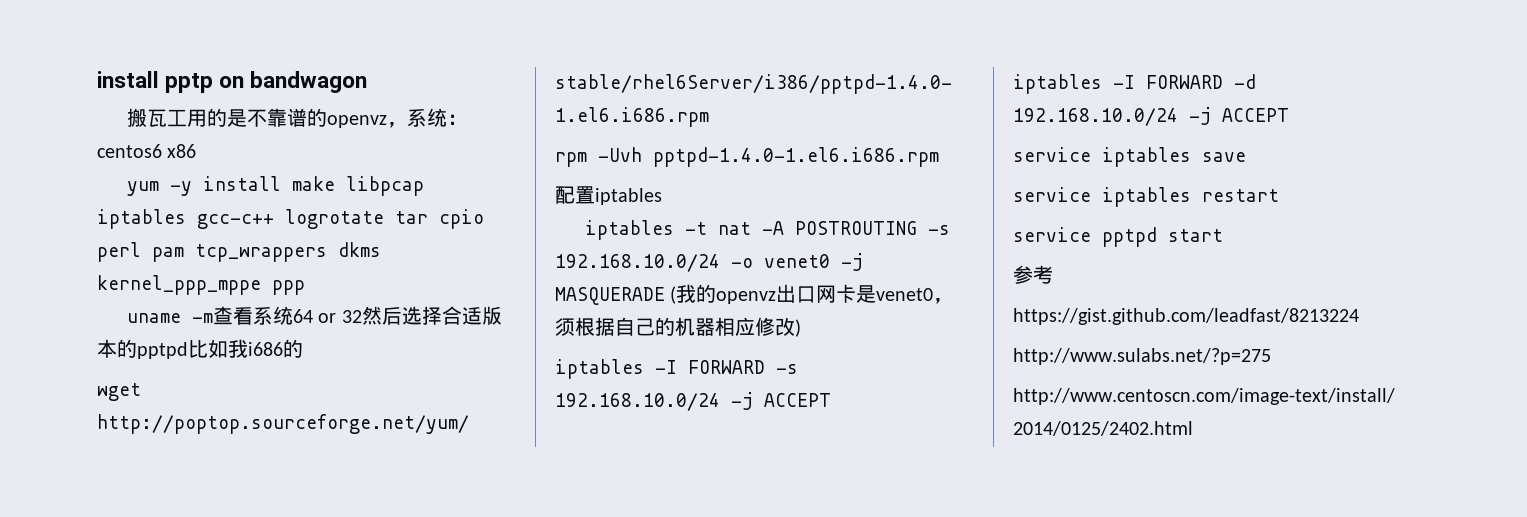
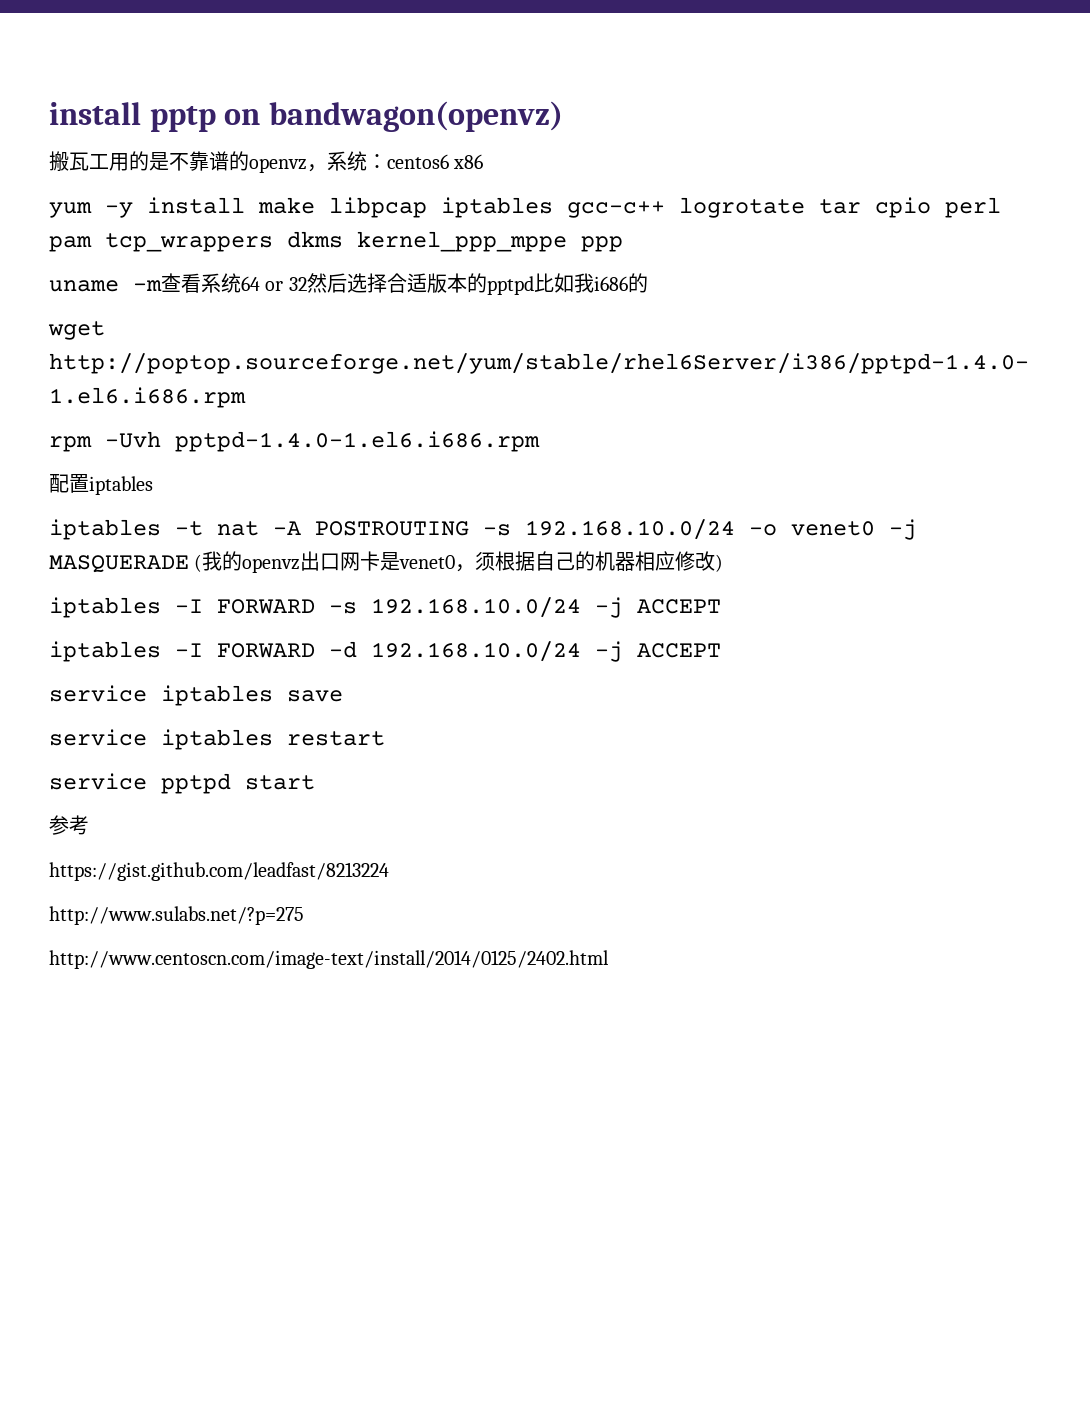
- install pptp on bandwagon
+ install pptp on bandwagon(openvz)

